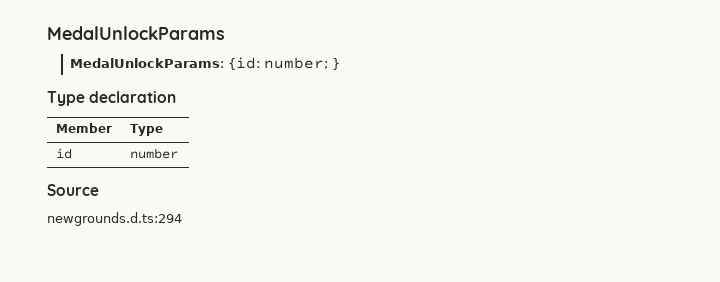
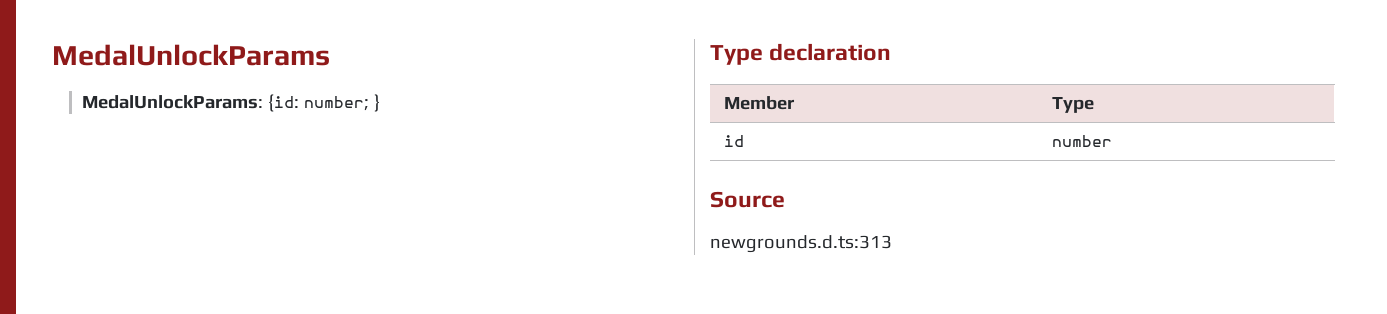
- newgrounds.d.ts:294
+ newgrounds.d.ts:313

